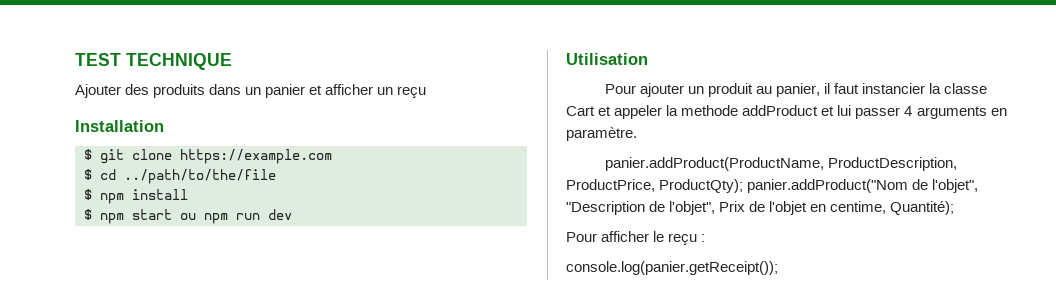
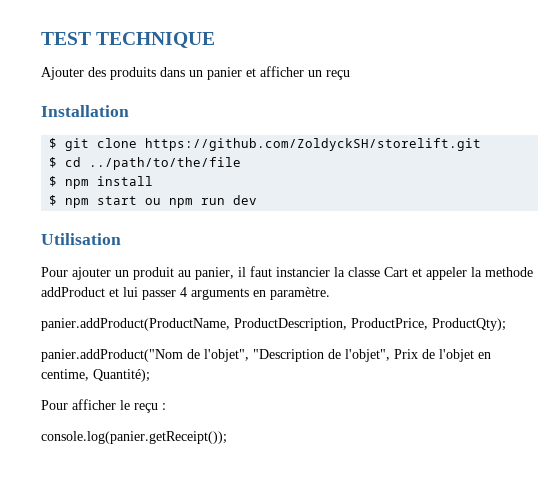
- $ git clone https://example.com
+ $ git clone https://github.com/ZoldyckSH/storelift.git
- panier.addProduct(ProductName, ProductDescription, ProductPrice, ProductQty); panier.addProduct("Nom de l'objet", "Description de l'objet", Prix de l'objet en centime, Quantité);
+ panier.addProduct(ProductName, ProductDescription, ProductPrice, ProductQty);
+ panier.addProduct("Nom de l'objet", "Description de l'objet", Prix de l'objet en centime, Quantité);

